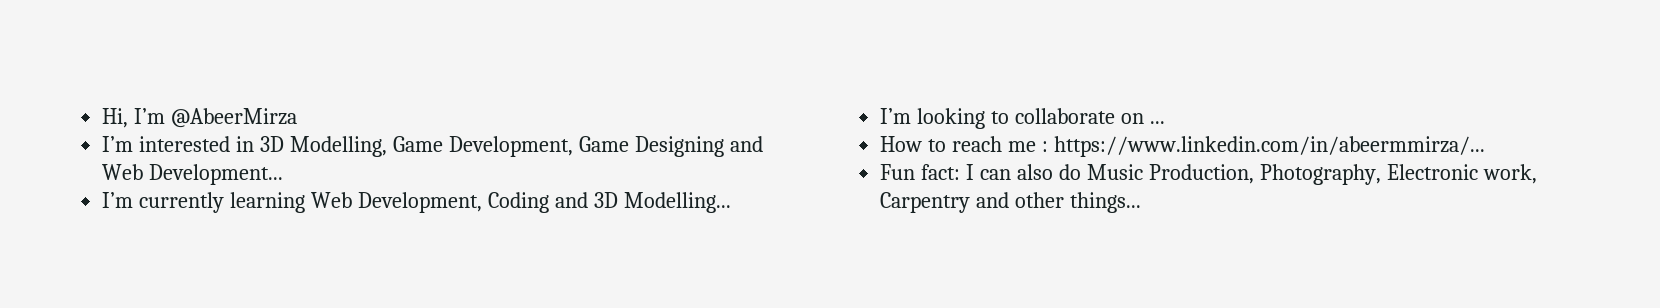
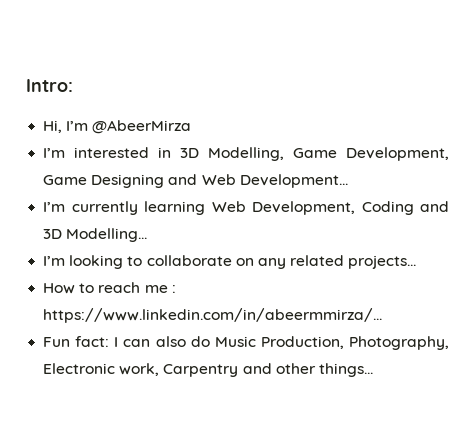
+ Intro:
- I’m looking to collaborate on ...
+ I’m looking to collaborate on any related projects...

